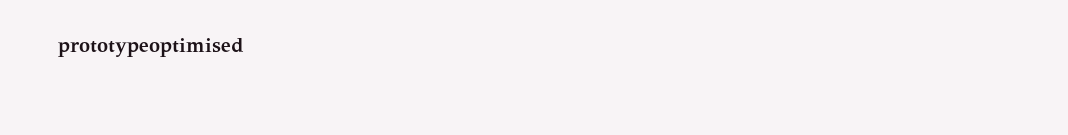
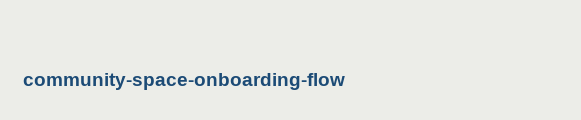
- prototypeoptimised
+ community-space-onboarding-flow

